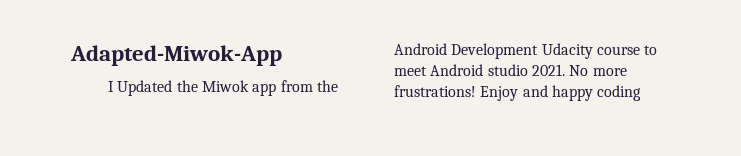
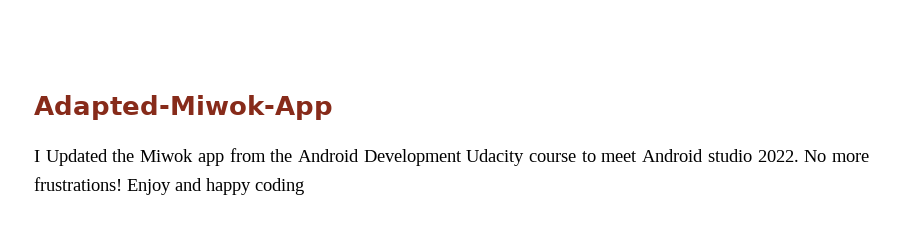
- I Updated the Miwok app from the Android Development Udacity course to meet Android studio 2021.
+ I Updated the Miwok app from the Android Development Udacity course to meet Android studio 2022.

